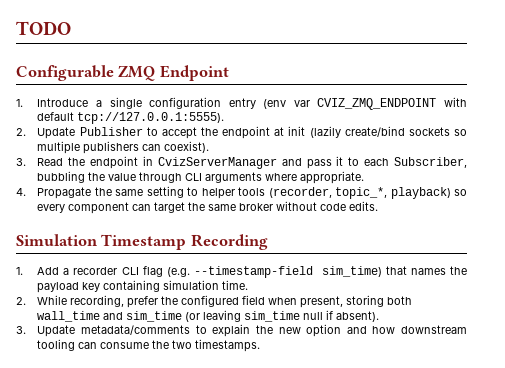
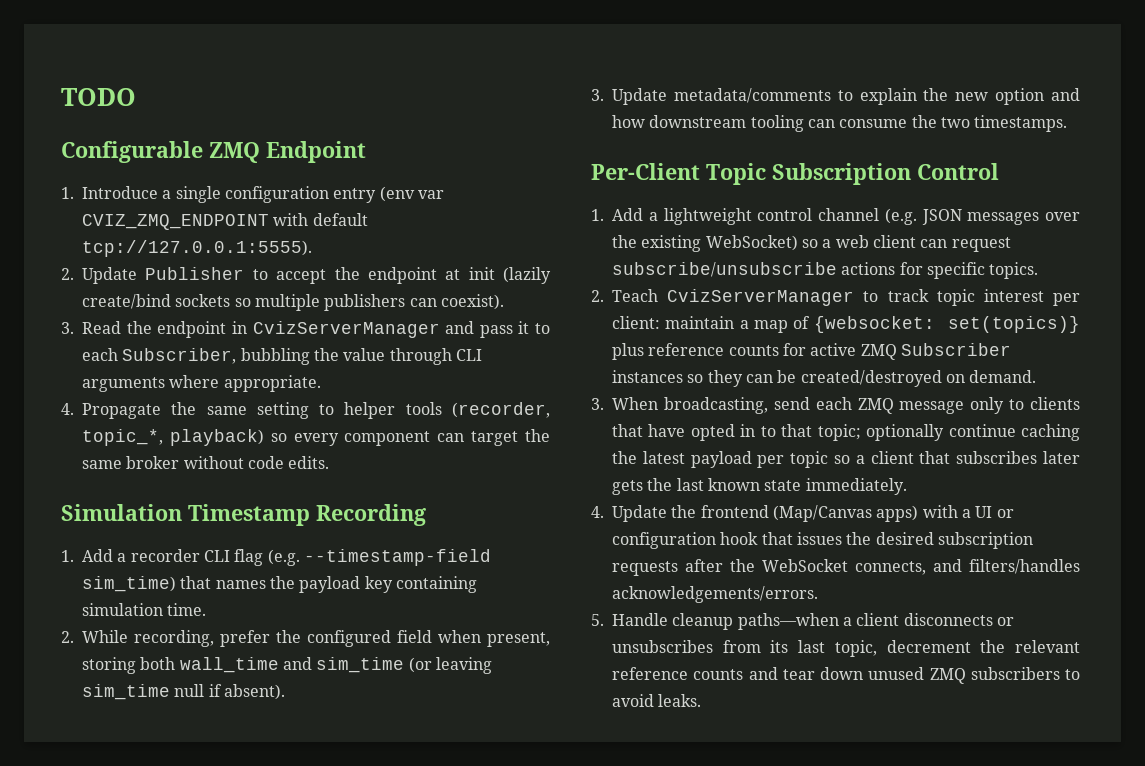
+ Per-Client Topic Subscription Control
+ 1. Add a lightweight control channel (e.g. JSON messages over the existing WebSocket) so a web client can request subscribe/unsubscribe actions for specific topics.
+ 2. Teach CvizServerManager to track topic interest per client: maintain a map of {websocket: set(topics)} plus reference counts for active ZMQ Subscriber instances so they can be created/destroyed on demand.
+ 3. When broadcasting, send each ZMQ message only to clients that have opted in to that topic; optionally continue caching the latest payload per topic so a client that subscribes later gets the last known state immediately.
+ 4. Update the frontend (Map/Canvas apps) with a UI or configuration hook that issues the desired subscription requests after the WebSocket connects, and filters/handles acknowledgements/errors.
+ 5. Handle cleanup paths—when a client disconnects or unsubscribes from its last topic, decrement the relevant reference counts and tear down unused ZMQ subscribers to avoid leaks.

